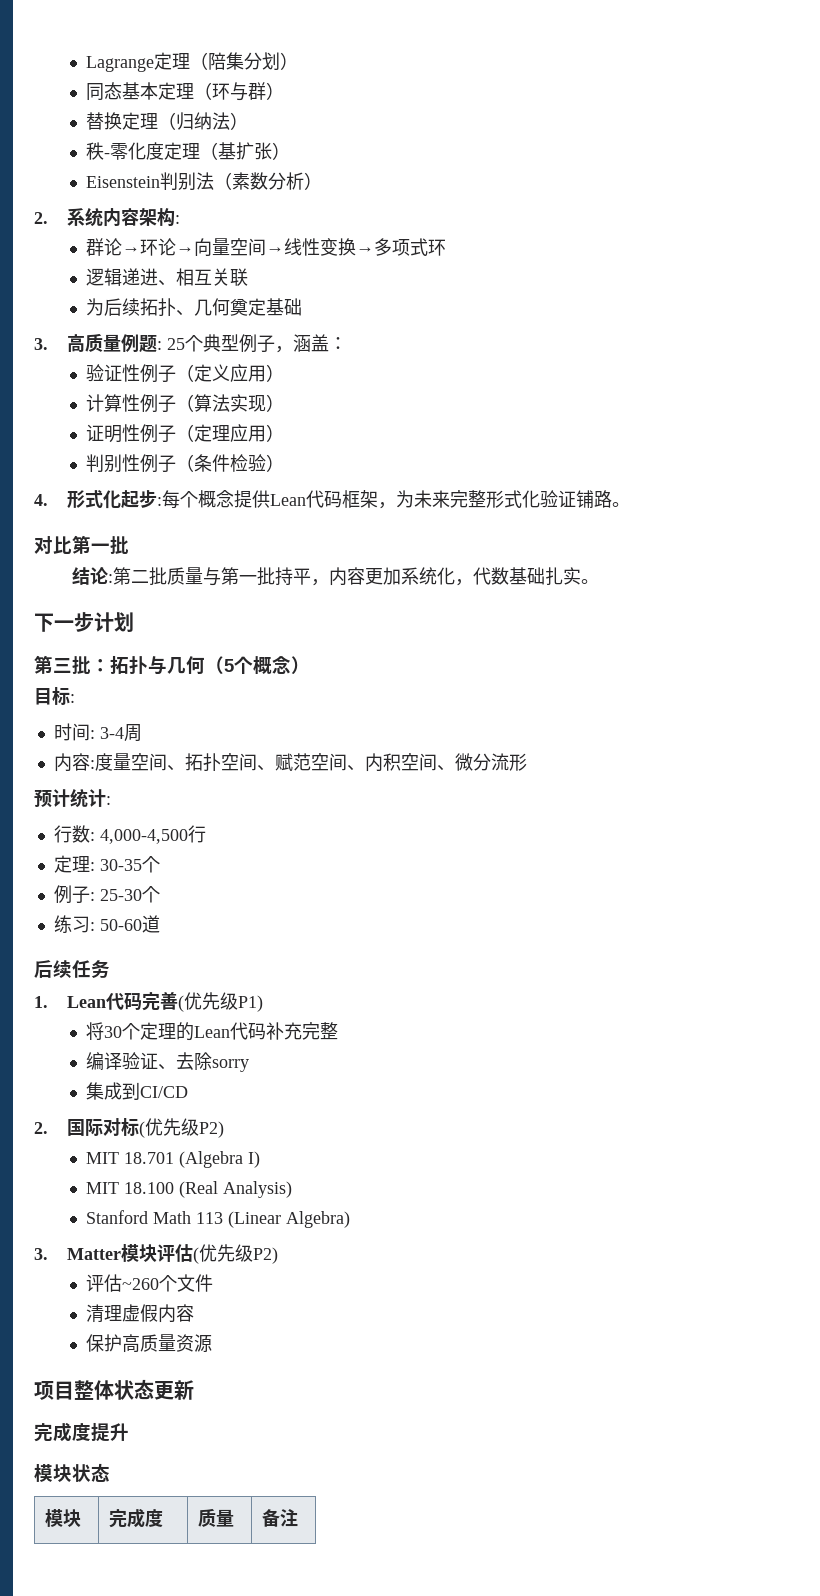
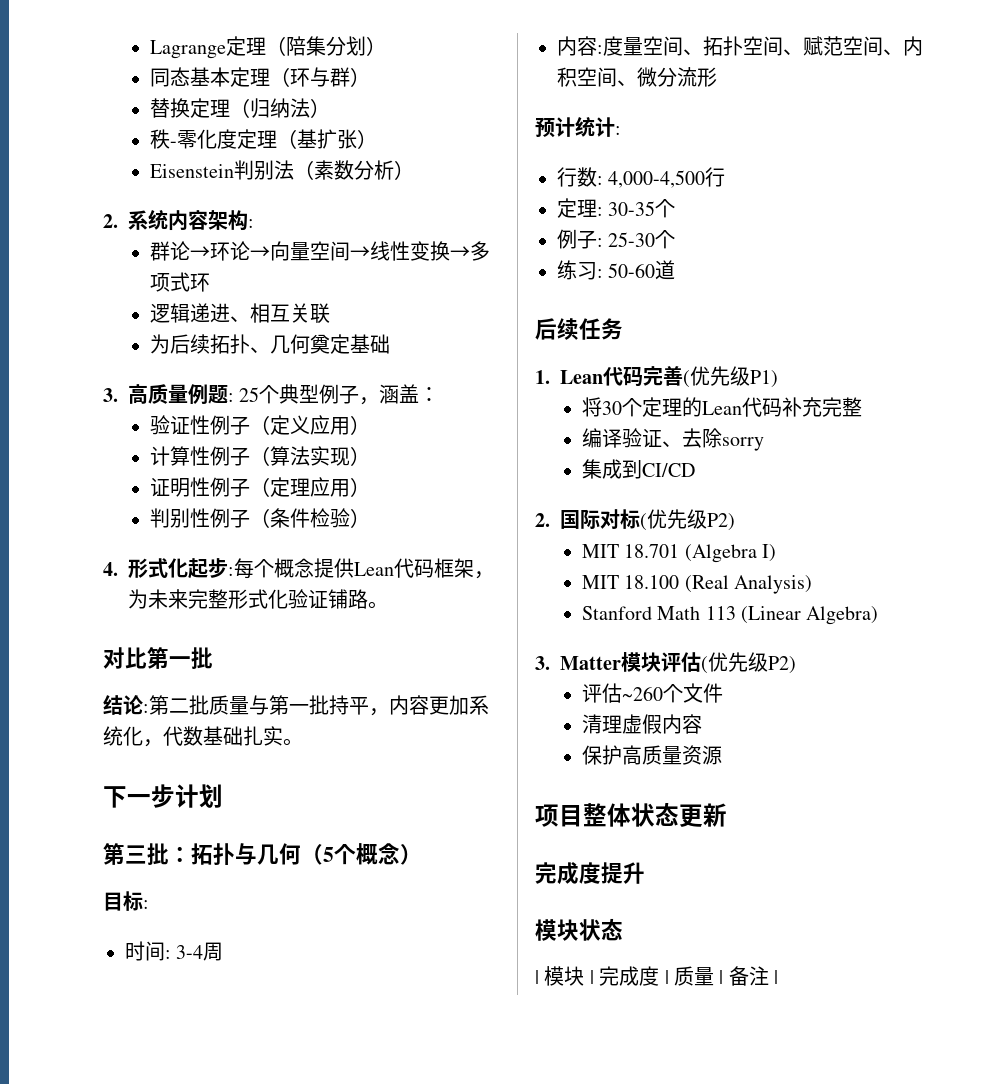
- 模块 | 完成度 | 质量 | 备注
+ | 模块 | 完成度 | 质量 | 备注 |

